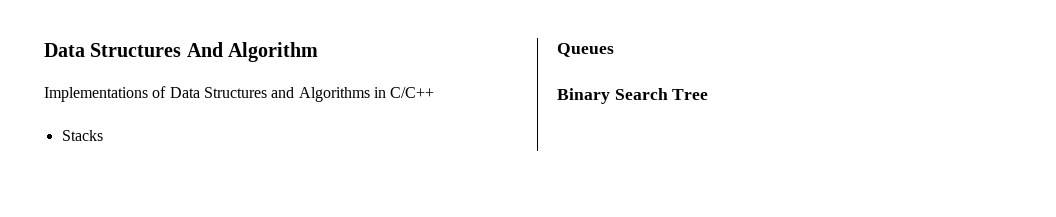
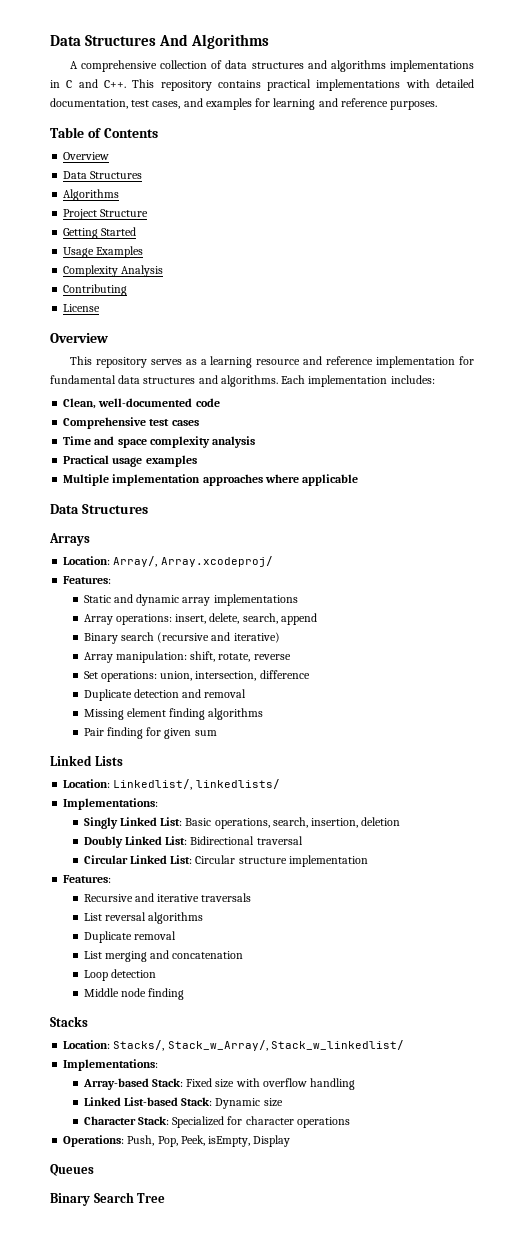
- Data Structures And Algorithm
- Implementations of Data Structures and Algorithms in C/C++
+ Data Structures And Algorithms
+ A comprehensive collection of data structures and algorithms implementations in C and C++. This repository contains practical implementations with detailed documentation, test cases, and examples for learning and reference purposes.
+ Table of Contents
+ Overview
+ Data Structures
+ Algorithms
+ Project Structure
+ Getting Started
+ Usage Examples
+ Complexity Analysis
+ Contributing
+ License
+ Overview
+ This repository serves as a learning resource and reference implementation for fundamental data structures and algorithms. Each implementation includes:
+ Clean, well-documented code
+ Comprehensive test cases
+ Time and space complexity analysis
+ Practical usage examples
+ Multiple implementation approaches where applicable
+ Data Structures
+ Arrays
+ Location: Array/, Array.xcodeproj/
+ Features:
+ Static and dynamic array implementations
+ Array operations: insert, delete, search, append
+ Binary search (recursive and iterative)
+ Array manipulation: shift, rotate, reverse
+ Set operations: union, intersection, difference
+ Duplicate detection and removal
+ Missing element finding algorithms
+ Pair finding for given sum
+ Linked Lists
+ Location: Linkedlist/, linkedlists/
+ Implementations:
+ Singly Linked List: Basic operations, search, insertion, deletion
+ Doubly Linked List: Bidirectional traversal
+ Circular Linked List: Circular structure implementation
+ Features:
+ Recursive and iterative traversals
+ List reversal algorithms
+ Duplicate removal
+ List merging and concatenation
+ Loop detection
+ Middle node finding
  Stacks
+ Location: Stacks/, Stack_w_Array/, Stack_w_linkedlist/
+ Implementations:
+ Array-based Stack: Fixed size with overflow handling
+ Linked List-based Stack: Dynamic size
+ Character Stack: Specialized for character operations
+ Operations: Push, Pop, Peek, isEmpty, Display

